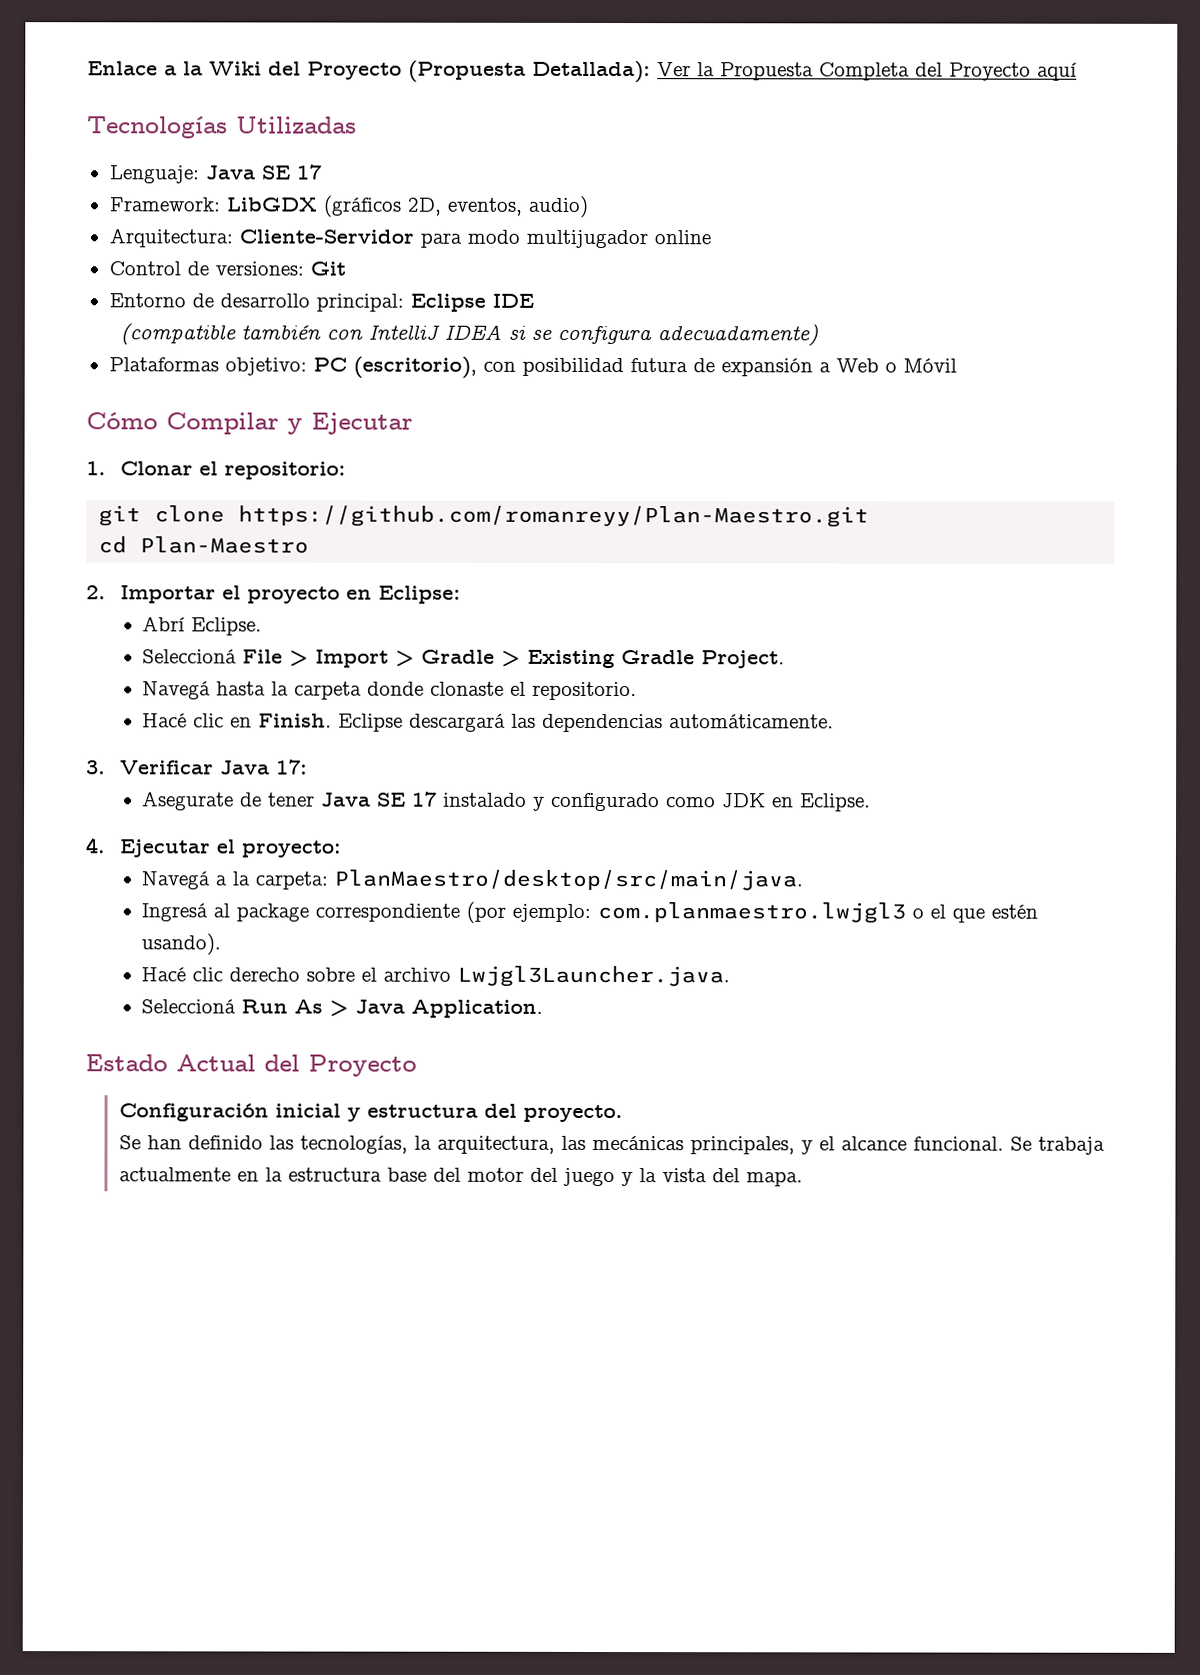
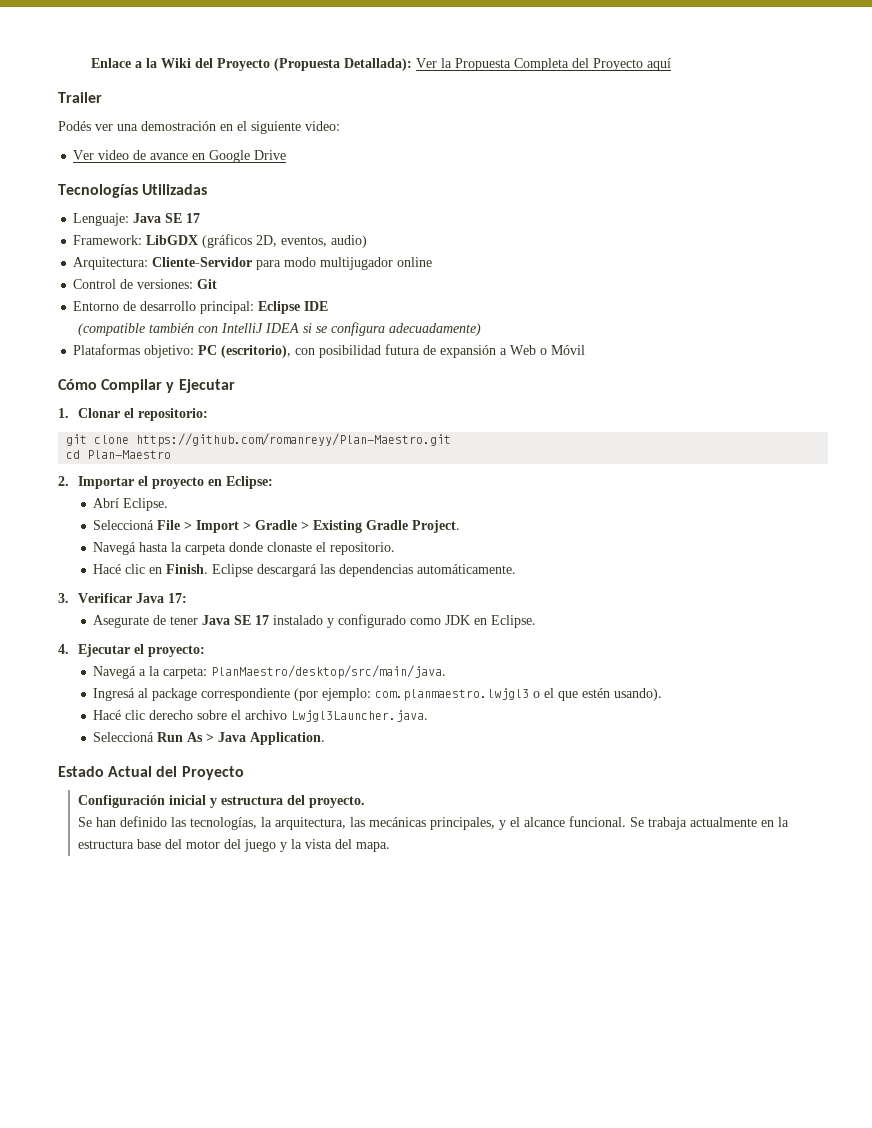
+ Trailer
+ Podés ver una demostración en el siguiente video:
+ Ver video de avance en Google Drive

